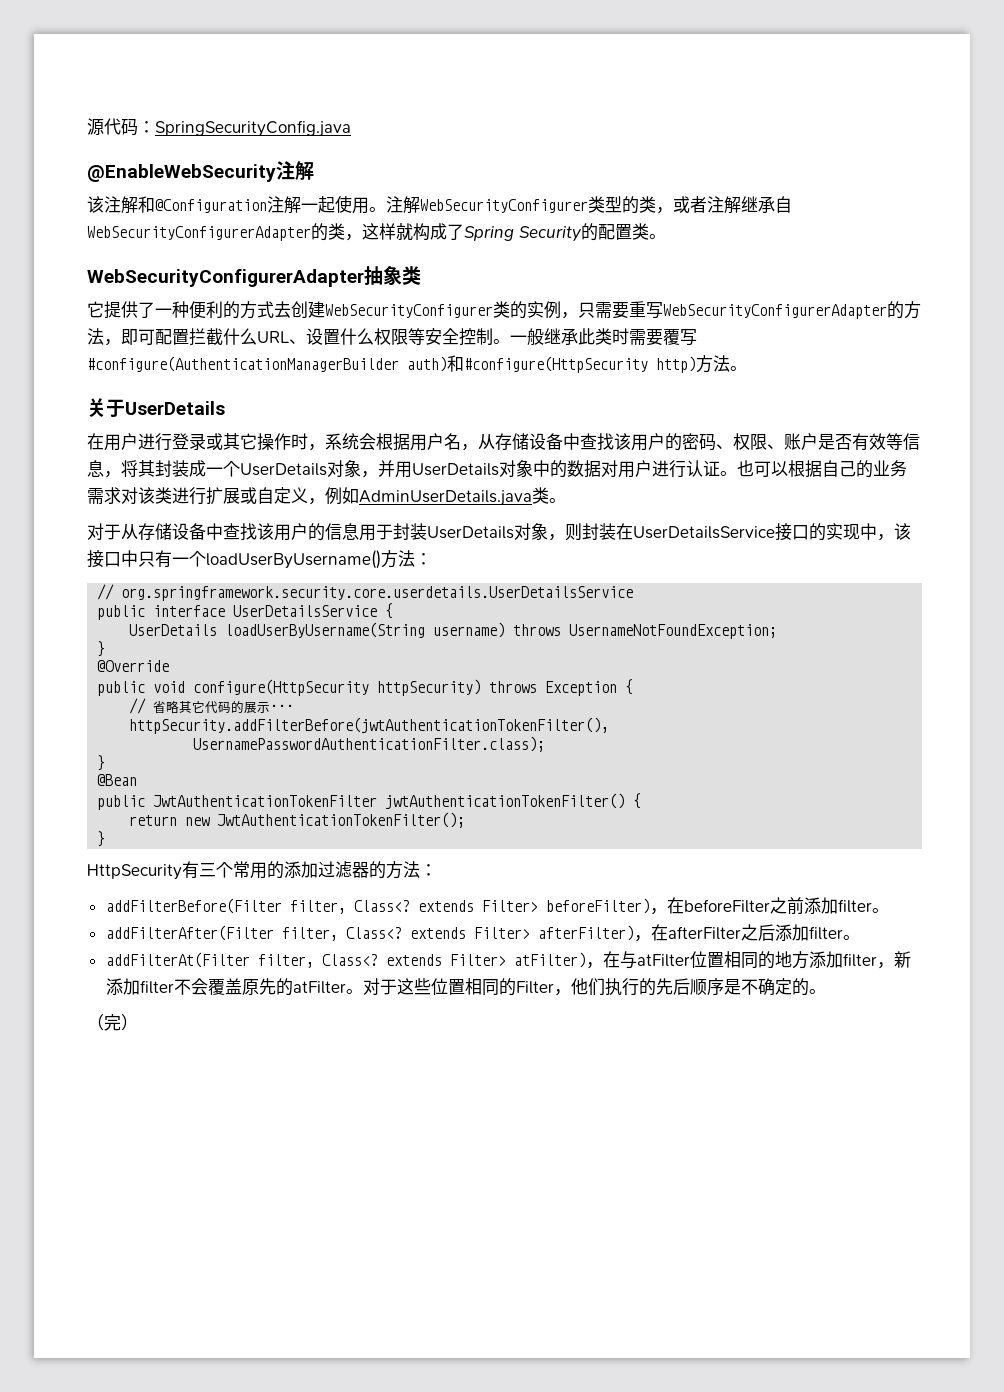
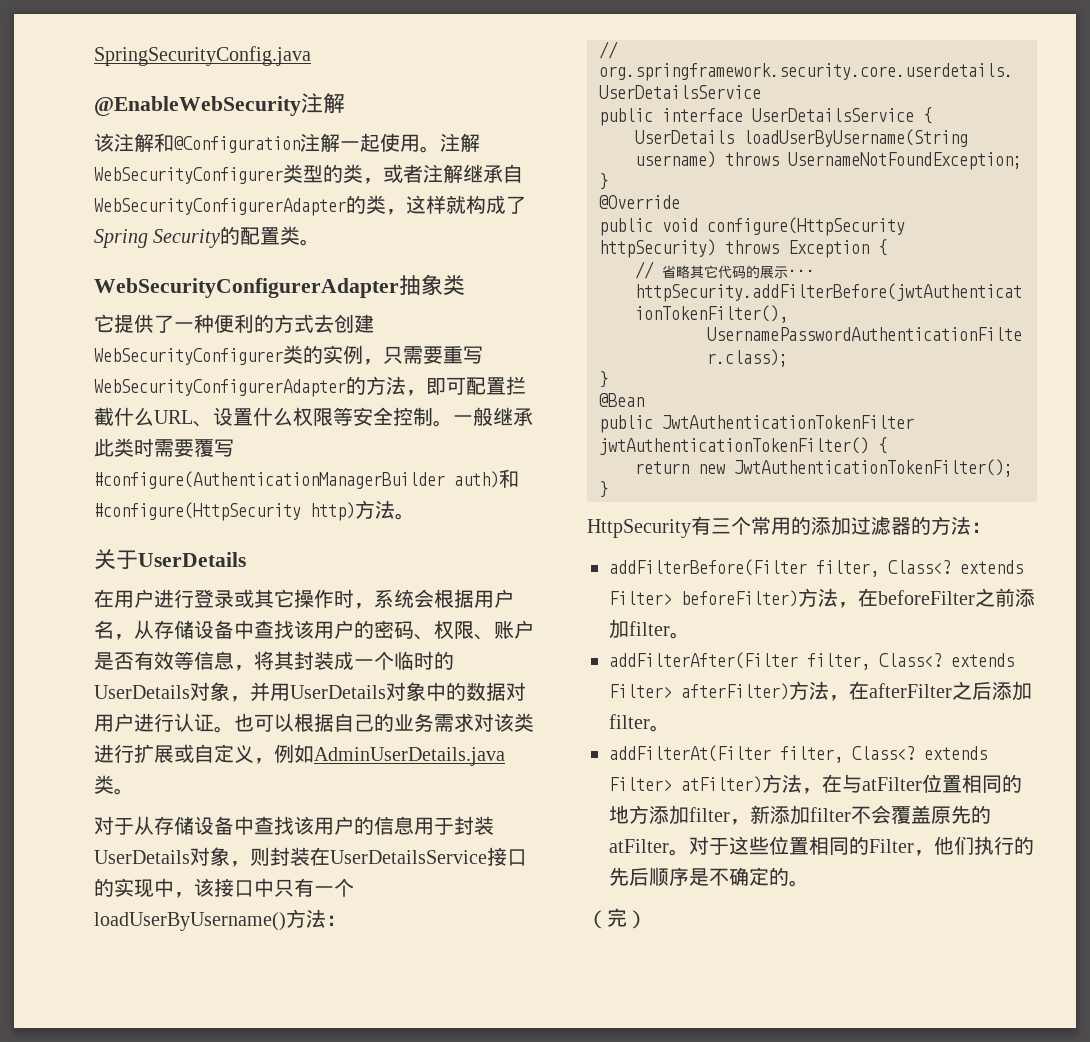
- 源代码：SpringSecurityConfig.java
+ SpringSecurityConfig.java
- 在用户进行登录或其它操作时，系统会根据用户名，从存储设备中查找该用户的密码、权限、账户是否有效等信息，将其封装成一个UserDetails对象，并用UserDetails对象中的数据对用户进行认证。
+ 在用户进行登录或其它操作时，系统会根据用户名，从存储设备中查找该用户的密码、权限、账户是否有效等信息，将其封装成一个临时的UserDetails对象，并用UserDetails对象中的数据对用户进行认证。
- addFilterBefore(Filter filter, Class<? extends Filter> beforeFilter)，在beforeFilter之前添加filter。
+ addFilterBefore(Filter filter, Class<? extends Filter> beforeFilter)方法，在beforeFilter之前添加filter。
- addFilterAfter(Filter filter, Class<? extends Filter> afterFilter)，在afterFilter之后添加filter。
+ addFilterAfter(Filter filter, Class<? extends Filter> afterFilter)方法，在afterFilter之后添加filter。
- addFilterAt(Filter filter, Class<? extends Filter> atFilter)，在与atFilter位置相同的地方添加filter，新添加filter不会覆盖原先的atFilter。
+ addFilterAt(Filter filter, Class<? extends Filter> atFilter)方法，在与atFilter位置相同的地方添加filter，新添加filter不会覆盖原先的atFilter。

